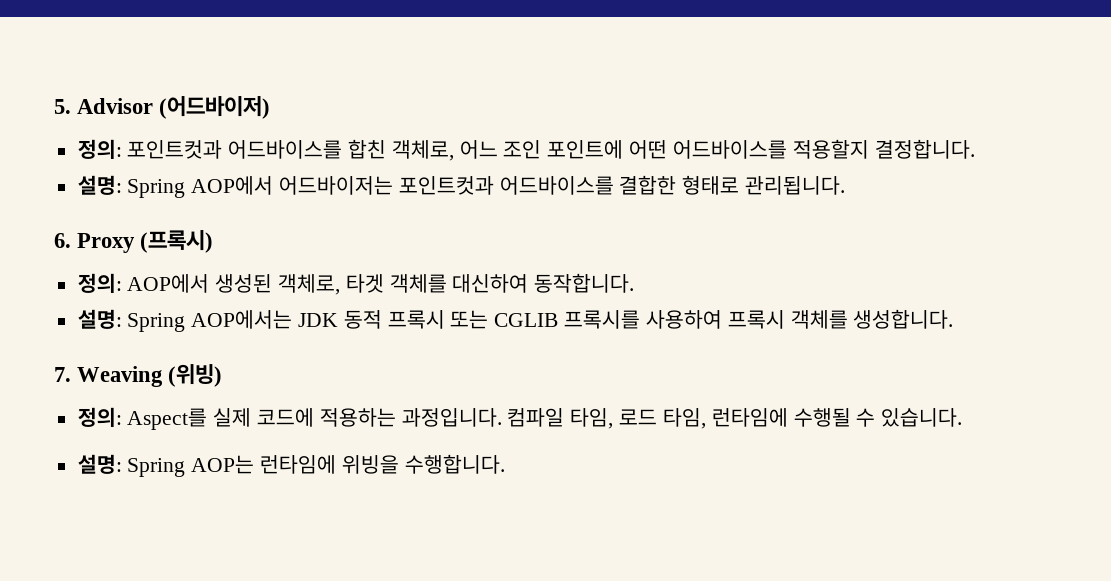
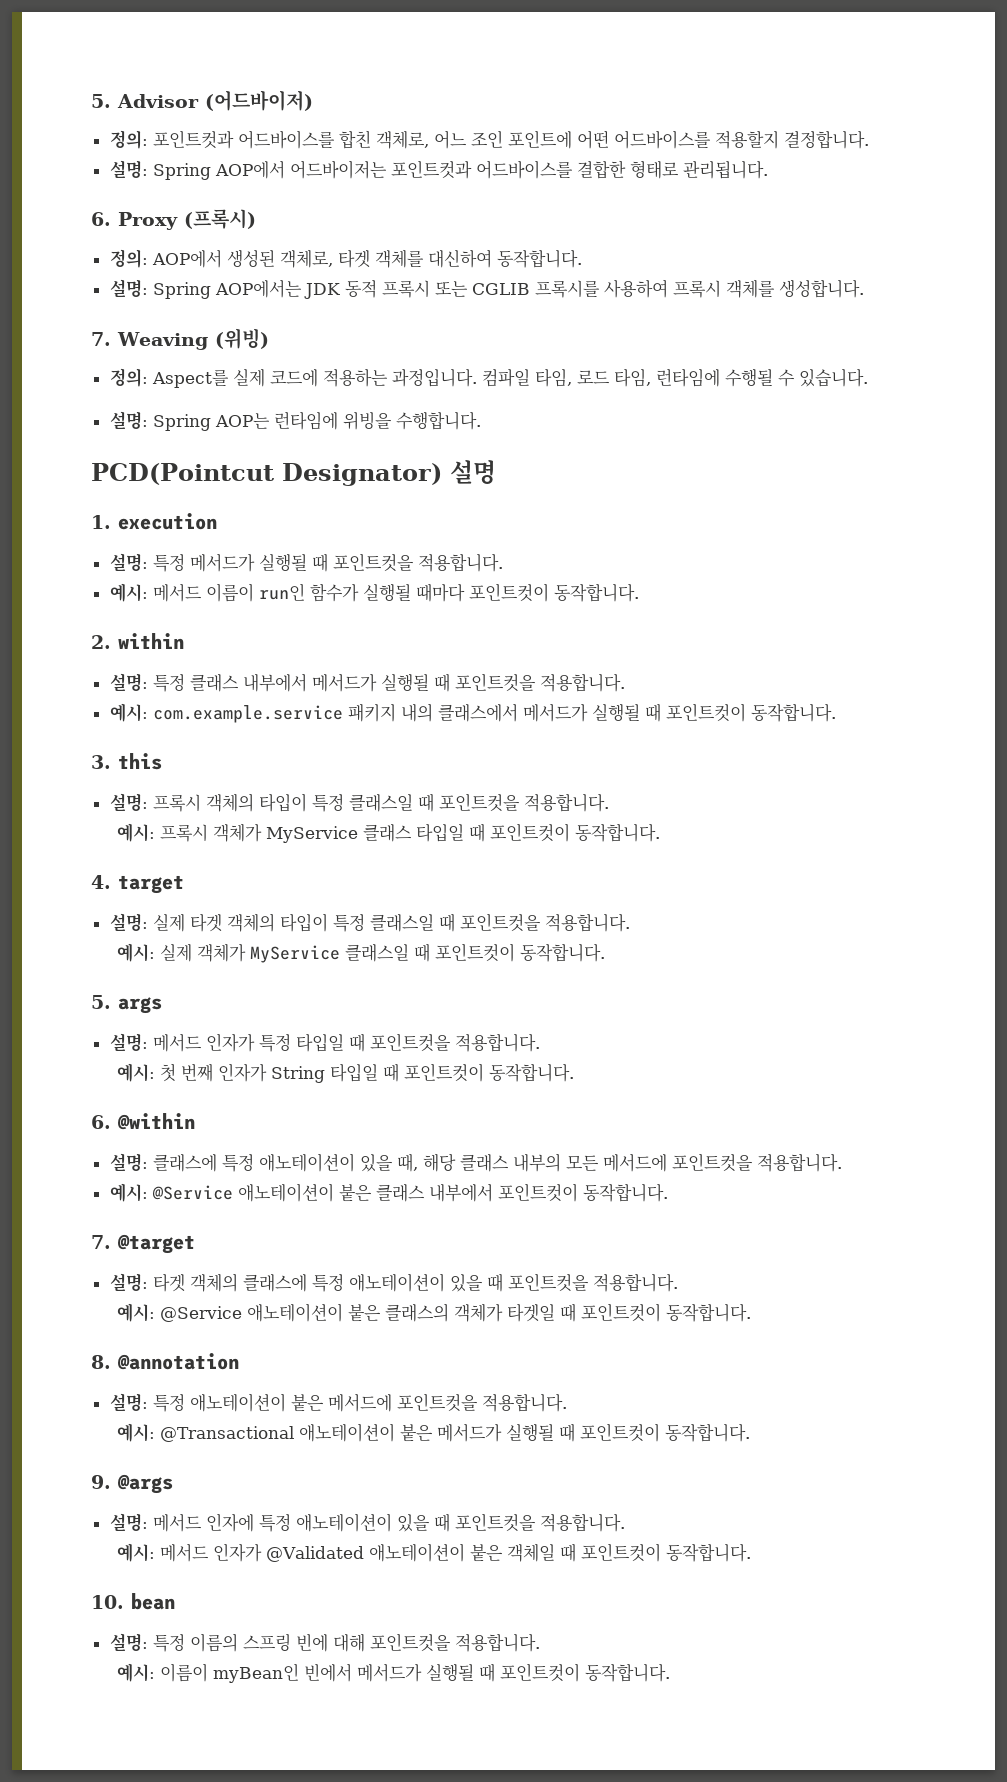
+ PCD(Pointcut Designator) 설명
+ 1. execution
+ 설명: 특정 메서드가 실행될 때 포인트컷을 적용합니다.
+ 예시: 메서드 이름이 run인 함수가 실행될 때마다 포인트컷이 동작합니다.
+ 2. within
+ 설명: 특정 클래스 내부에서 메서드가 실행될 때 포인트컷을 적용합니다.
+ 예시: com.example.service 패키지 내의 클래스에서 메서드가 실행될 때 포인트컷이 동작합니다.
+ 3. this
+ 설명: 프록시 객체의 타입이 특정 클래스일 때 포인트컷을 적용합니다.
+ 예시: 프록시 객체가 MyService 클래스 타입일 때 포인트컷이 동작합니다.
+ 4. target
+ 설명: 실제 타겟 객체의 타입이 특정 클래스일 때 포인트컷을 적용합니다.
+ 예시: 실제 객체가 MyService 클래스일 때 포인트컷이 동작합니다.
+ 5. args
+ 설명: 메서드 인자가 특정 타입일 때 포인트컷을 적용합니다.
+ 예시: 첫 번째 인자가 String 타입일 때 포인트컷이 동작합니다.
+ 6. @within
+ 설명: 클래스에 특정 애노테이션이 있을 때, 해당 클래스 내부의 모든 메서드에 포인트컷을 적용합니다.
+ 예시: @Service 애노테이션이 붙은 클래스 내부에서 포인트컷이 동작합니다.
+ 7. @target
+ 설명: 타겟 객체의 클래스에 특정 애노테이션이 있을 때 포인트컷을 적용합니다.
+ 예시: @Service 애노테이션이 붙은 클래스의 객체가 타겟일 때 포인트컷이 동작합니다.
+ 8. @annotation
+ 설명: 특정 애노테이션이 붙은 메서드에 포인트컷을 적용합니다.
+ 예시: @Transactional 애노테이션이 붙은 메서드가 실행될 때 포인트컷이 동작합니다.
+ 9. @args
+ 설명: 메서드 인자에 특정 애노테이션이 있을 때 포인트컷을 적용합니다.
+ 예시: 메서드 인자가 @Validated 애노테이션이 붙은 객체일 때 포인트컷이 동작합니다.
+ 10. bean
+ 설명: 특정 이름의 스프링 빈에 대해 포인트컷을 적용합니다.
+ 예시: 이름이 myBean인 빈에서 메서드가 실행될 때 포인트컷이 동작합니다.

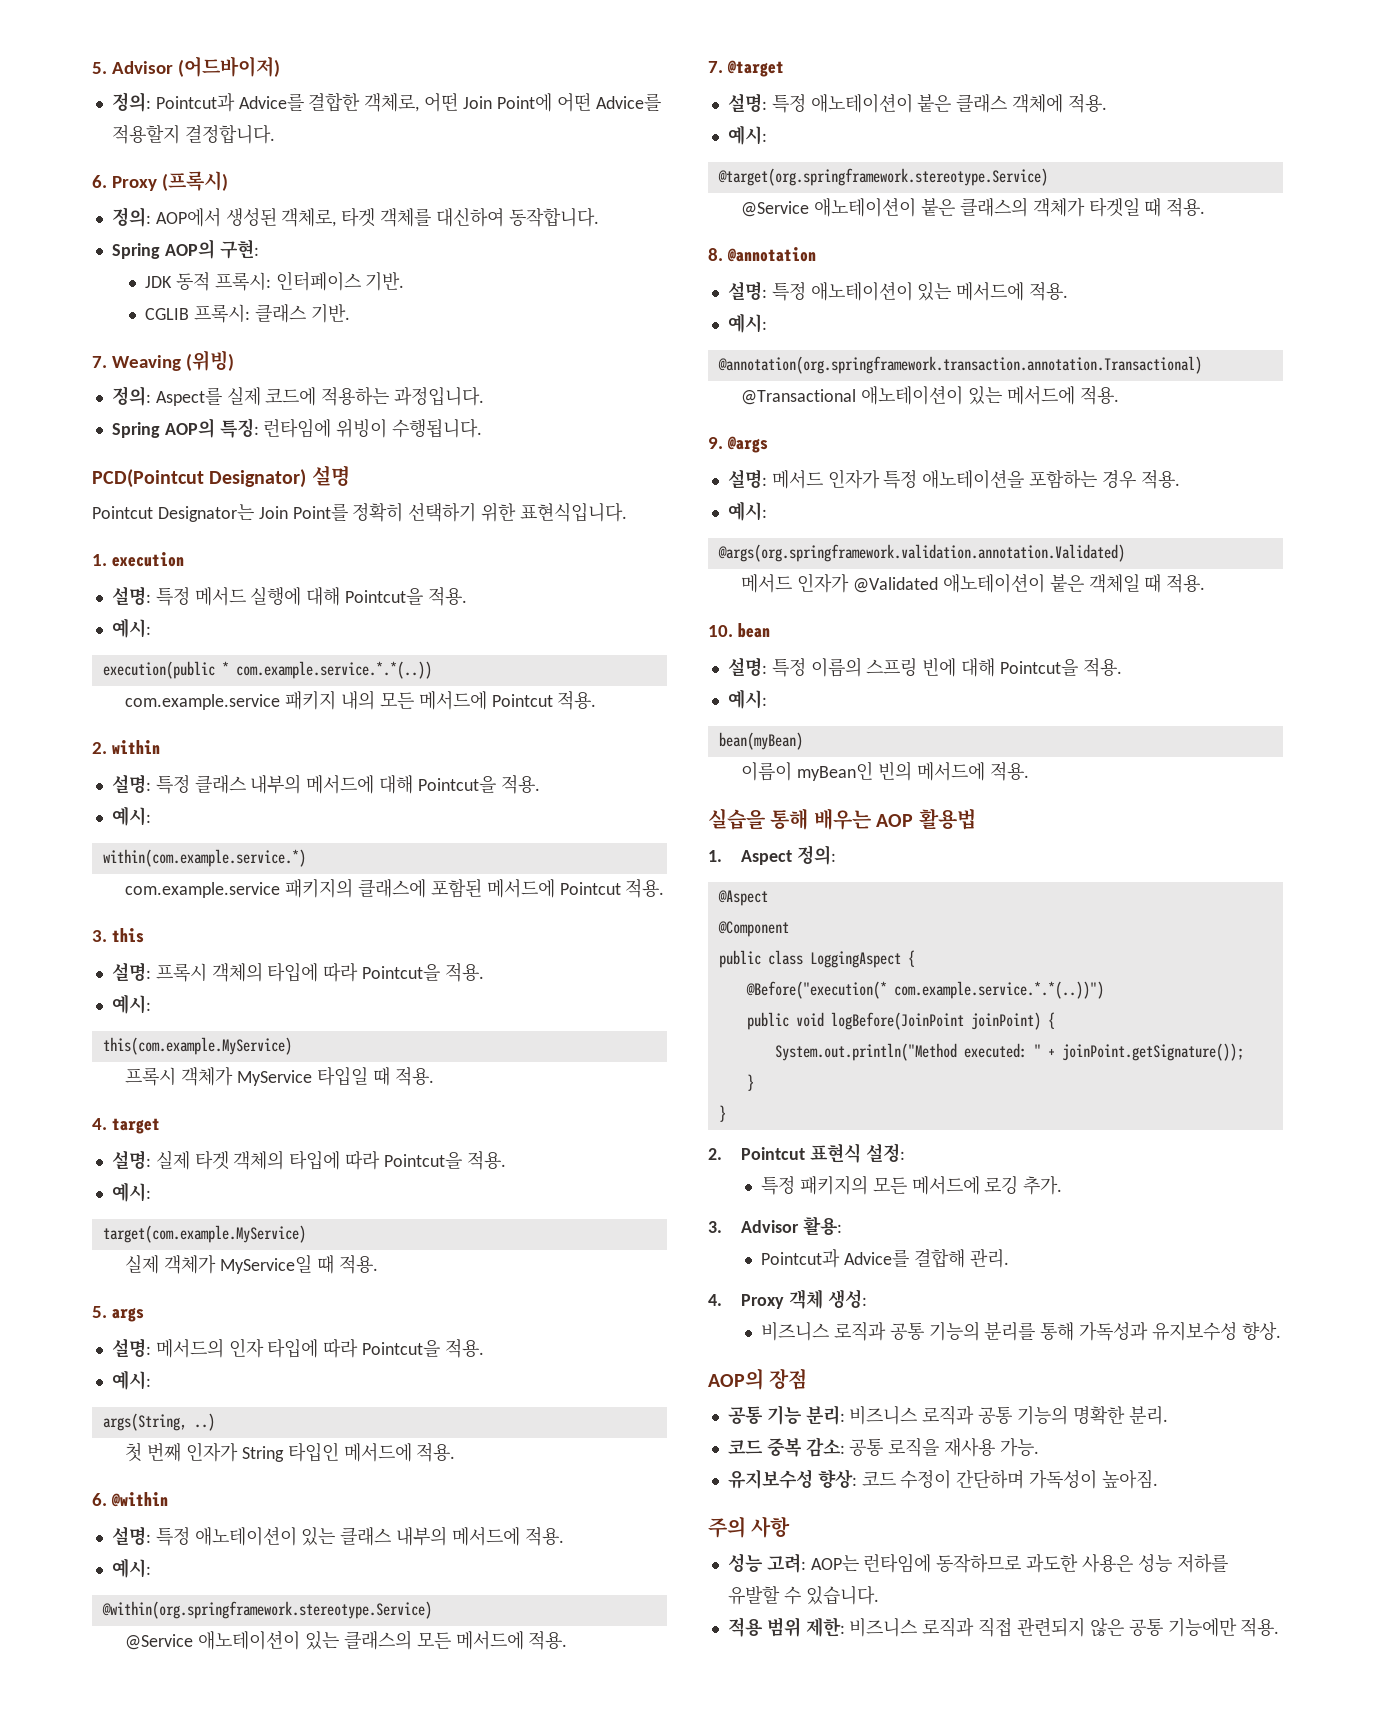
- 정의: 포인트컷과 어드바이스를 합친 객체로, 어느 조인 포인트에 어떤 어드바이스를 적용할지 결정합니다.
- 설명: Spring AOP에서 어드바이저는 포인트컷과 어드바이스를 결합한 형태로 관리됩니다.
+ 정의: Pointcut과 Advice를 결합한 객체로, 어떤 Join Point에 어떤 Advice를 적용할지 결정합니다.
- 설명: Spring AOP에서는 JDK 동적 프록시 또는 CGLIB 프록시를 사용하여 프록시 객체를 생성합니다.
+ Spring AOP의 구현:
+ JDK 동적 프록시: 인터페이스 기반.
+ CGLIB 프록시: 클래스 기반.
- 정의: Aspect를 실제 코드에 적용하는 과정입니다. 컴파일 타임, 로드 타임, 런타임에 수행될 수 있습니다.
- 설명: Spring AOP는 런타임에 위빙을 수행합니다.
+ 정의: Aspect를 실제 코드에 적용하는 과정입니다.
+ Spring AOP의 특징: 런타임에 위빙이 수행됩니다.
  PCD(Pointcut Designator) 설명
+ Pointcut Designator는 Join Point를 정확히 선택하기 위한 표현식입니다.
  1. execution
- 설명: 특정 메서드가 실행될 때 포인트컷을 적용합니다.
- 예시: 메서드 이름이 run인 함수가 실행될 때마다 포인트컷이 동작합니다.
+ 설명: 특정 메서드 실행에 대해 Pointcut을 적용.
+ 예시:
+ execution(public * com.example.service.*.*(..))
+ com.example.service 패키지 내의 모든 메서드에 Pointcut 적용.
- 설명: 특정 클래스 내부에서 메서드가 실행될 때 포인트컷을 적용합니다.
- 예시: com.example.service 패키지 내의 클래스에서 메서드가 실행될 때 포인트컷이 동작합니다.
+ 설명: 특정 클래스 내부의 메서드에 대해 Pointcut을 적용.
+ 예시:
+ within(com.example.service.*)
+ com.example.service 패키지의 클래스에 포함된 메서드에 Pointcut 적용.
- 설명: 프록시 객체의 타입이 특정 클래스일 때 포인트컷을 적용합니다.
- 예시: 프록시 객체가 MyService 클래스 타입일 때 포인트컷이 동작합니다.
+ 설명: 프록시 객체의 타입에 따라 Pointcut을 적용.
+ 예시:
+ this(com.example.MyService)
+ 프록시 객체가 MyService 타입일 때 적용.
- 설명: 실제 타겟 객체의 타입이 특정 클래스일 때 포인트컷을 적용합니다.
- 예시: 실제 객체가 MyService 클래스일 때 포인트컷이 동작합니다.
+ 설명: 실제 타겟 객체의 타입에 따라 Pointcut을 적용.
+ 예시:
+ target(com.example.MyService)
+ 실제 객체가 MyService일 때 적용.
  5. args
- 설명: 메서드 인자가 특정 타입일 때 포인트컷을 적용합니다.
- 예시: 첫 번째 인자가 String 타입일 때 포인트컷이 동작합니다.
+ 설명: 메서드의 인자 타입에 따라 Pointcut을 적용.
+ 예시:
+ args(String, ..)
+ 첫 번째 인자가 String 타입인 메서드에 적용.
- 설명: 클래스에 특정 애노테이션이 있을 때, 해당 클래스 내부의 모든 메서드에 포인트컷을 적용합니다.
- 예시: @Service 애노테이션이 붙은 클래스 내부에서 포인트컷이 동작합니다.
+ 설명: 특정 애노테이션이 있는 클래스 내부의 메서드에 적용.
+ 예시:
+ @within(org.springframework.stereotype.Service)
+ @Service 애노테이션이 있는 클래스의 모든 메서드에 적용.
  7. @target
- 설명: 타겟 객체의 클래스에 특정 애노테이션이 있을 때 포인트컷을 적용합니다.
- 예시: @Service 애노테이션이 붙은 클래스의 객체가 타겟일 때 포인트컷이 동작합니다.
+ 설명: 특정 애노테이션이 붙은 클래스 객체에 적용.
+ 예시:
+ @target(org.springframework.stereotype.Service)
+ @Service 애노테이션이 붙은 클래스의 객체가 타겟일 때 적용.
- 설명: 특정 애노테이션이 붙은 메서드에 포인트컷을 적용합니다.
- 예시: @Transactional 애노테이션이 붙은 메서드가 실행될 때 포인트컷이 동작합니다.
+ 설명: 특정 애노테이션이 있는 메서드에 적용.
+ 예시:
+ @annotation(org.springframework.transaction.annotation.Transactional)
+ @Transactional 애노테이션이 있는 메서드에 적용.
  9. @args
- 설명: 메서드 인자에 특정 애노테이션이 있을 때 포인트컷을 적용합니다.
- 예시: 메서드 인자가 @Validated 애노테이션이 붙은 객체일 때 포인트컷이 동작합니다.
+ 설명: 메서드 인자가 특정 애노테이션을 포함하는 경우 적용.
+ 예시:
+ @args(org.springframework.validation.annotation.Validated)
+ 메서드 인자가 @Validated 애노테이션이 붙은 객체일 때 적용.
- 설명: 특정 이름의 스프링 빈에 대해 포인트컷을 적용합니다.
- 예시: 이름이 myBean인 빈에서 메서드가 실행될 때 포인트컷이 동작합니다.
+ 설명: 특정 이름의 스프링 빈에 대해 Pointcut을 적용.
+ 예시:
+ bean(myBean)
+ 이름이 myBean인 빈의 메서드에 적용.
+ 실습을 통해 배우는 AOP 활용법
+ 1. Aspect 정의:
+ @Aspect
+ @Component
+ public class LoggingAspect {
+ @Before("execution(* com.example.service.*.*(..))")
+ public void logBefore(JoinPoint joinPoint) {
+ System.out.println("Method executed: " + joinPoint.getSignature());
+ }
+ }
+ 2. Pointcut 표현식 설정:
+ 특정 패키지의 모든 메서드에 로깅 추가.
+ 3. Advisor 활용:
+ Pointcut과 Advice를 결합해 관리.
+ 4. Proxy 객체 생성:
+ 비즈니스 로직과 공통 기능의 분리를 통해 가독성과 유지보수성 향상.
+ AOP의 장점
+ 공통 기능 분리: 비즈니스 로직과 공통 기능의 명확한 분리.
+ 코드 중복 감소: 공통 로직을 재사용 가능.
+ 유지보수성 향상: 코드 수정이 간단하며 가독성이 높아짐.
+ 주의 사항
+ 성능 고려: AOP는 런타임에 동작하므로 과도한 사용은 성능 저하를 유발할 수 있습니다.
+ 적용 범위 제한: 비즈니스 로직과 직접 관련되지 않은 공통 기능에만 적용.

